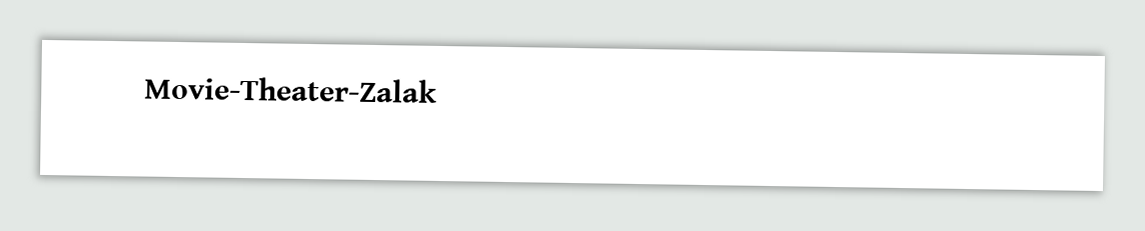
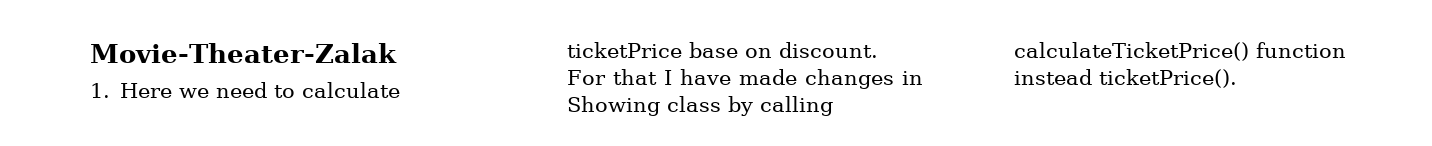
+ 1. Here we need to calculate ticketPrice base on discount. For that I have made changes in Showing class by calling calculateTicketPrice() function instead ticketPrice().

